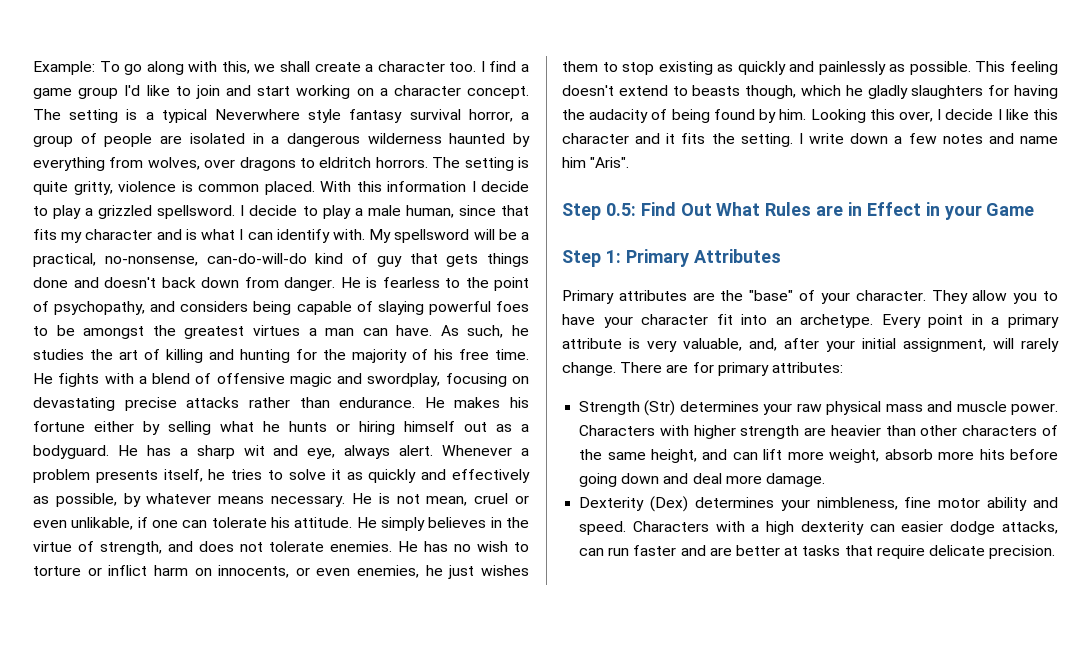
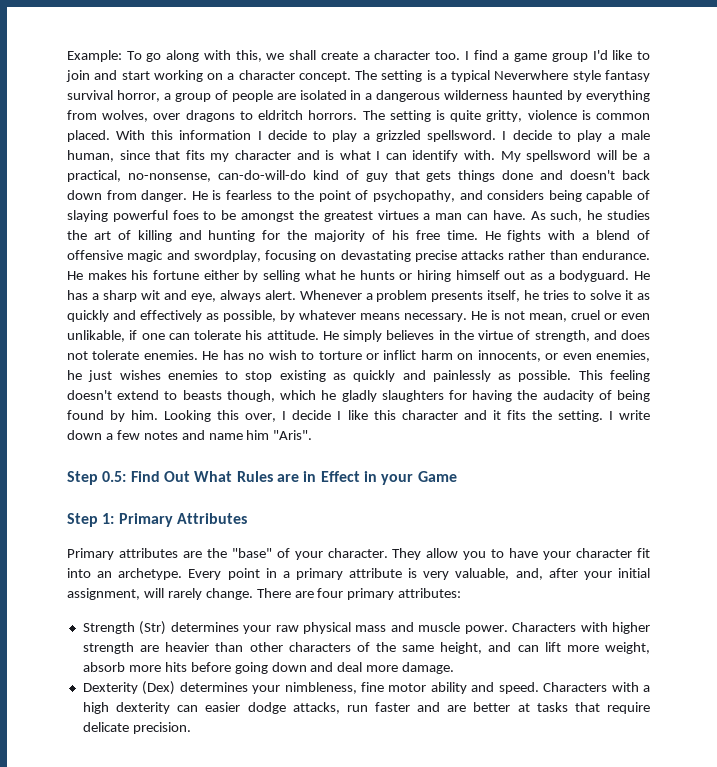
- He has no wish to torture or inflict harm on innocents, or even enemies, he just wishes them to stop existing as quickly and painlessly as possible.
+ He has no wish to torture or inflict harm on innocents, or even enemies, he just wishes enemies to stop existing as quickly and painlessly as possible.
- There are for primary attributes:
+ There are four primary attributes:
- Characters with a high dexterity can easier dodge attacks, can run faster and are better at tasks that require delicate precision.
+ Characters with a high dexterity can easier dodge attacks, run faster and are better at tasks that require delicate precision.

